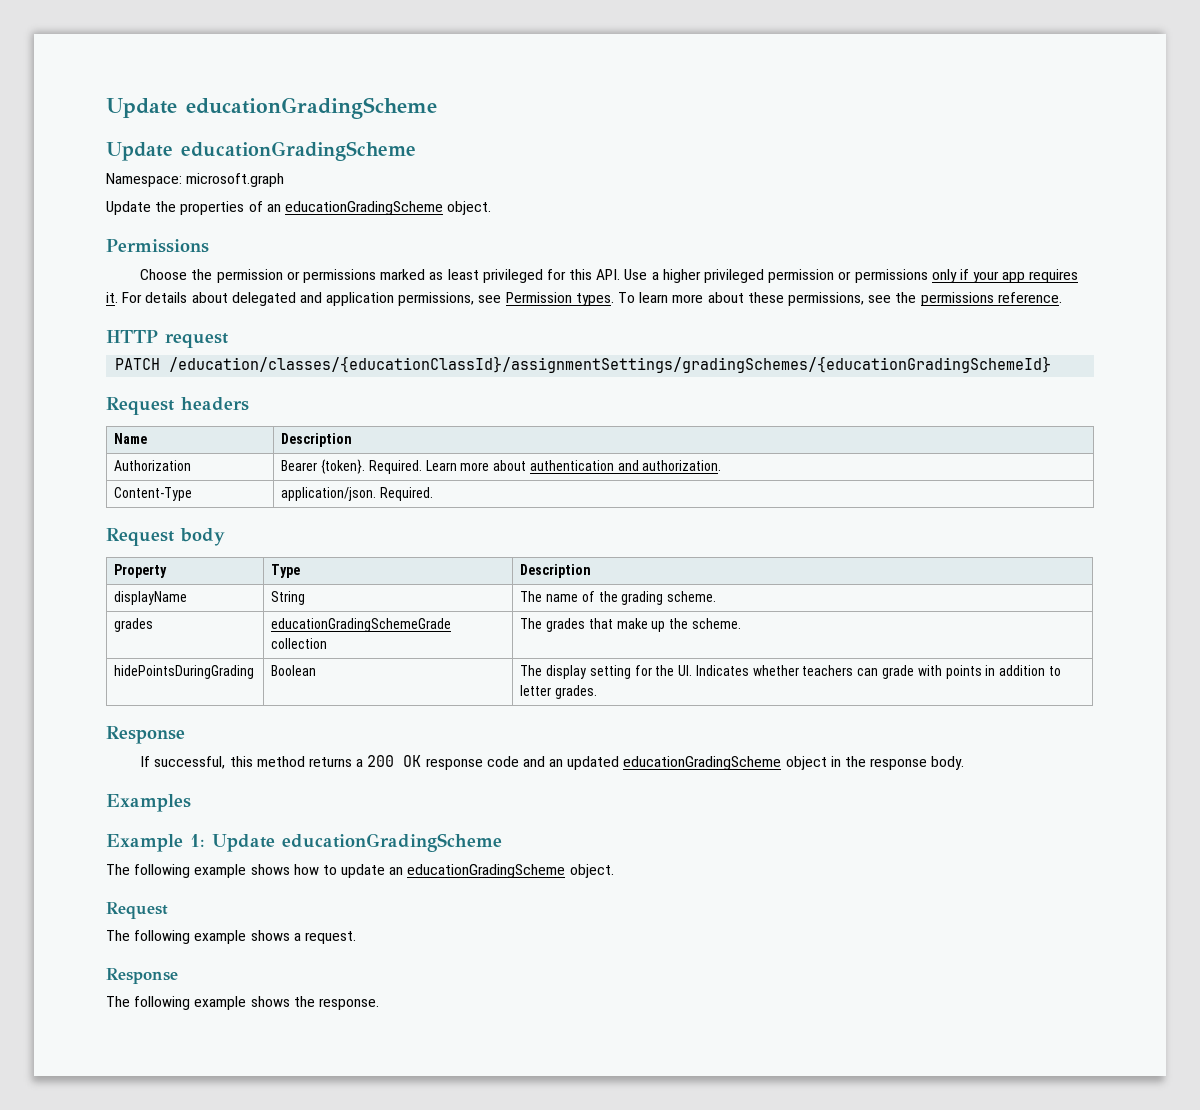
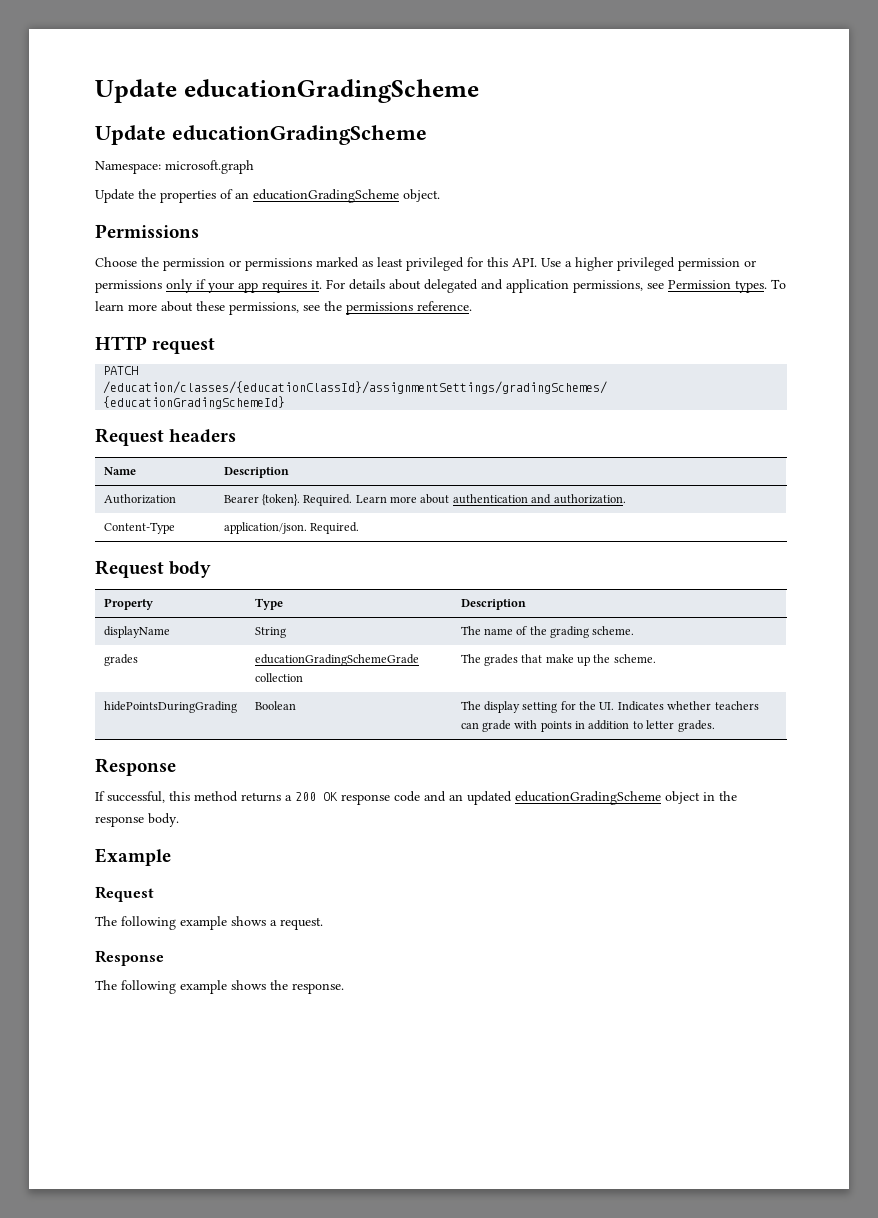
- Examples
- Example 1: Update educationGradingScheme
- The following example shows how to update an educationGradingScheme object.
+ Example

